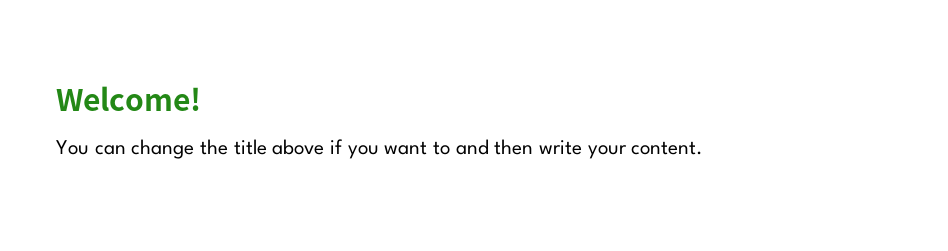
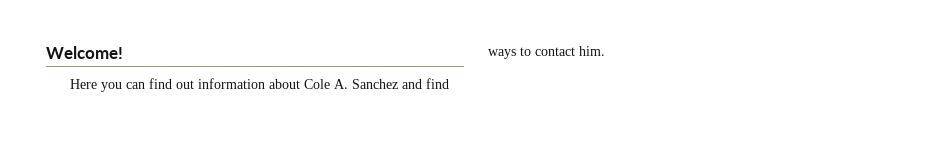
- You can change the title above if you want to and then write your content.
+ Here you can find out information about Cole A. Sanchez and find ways to contact him.

